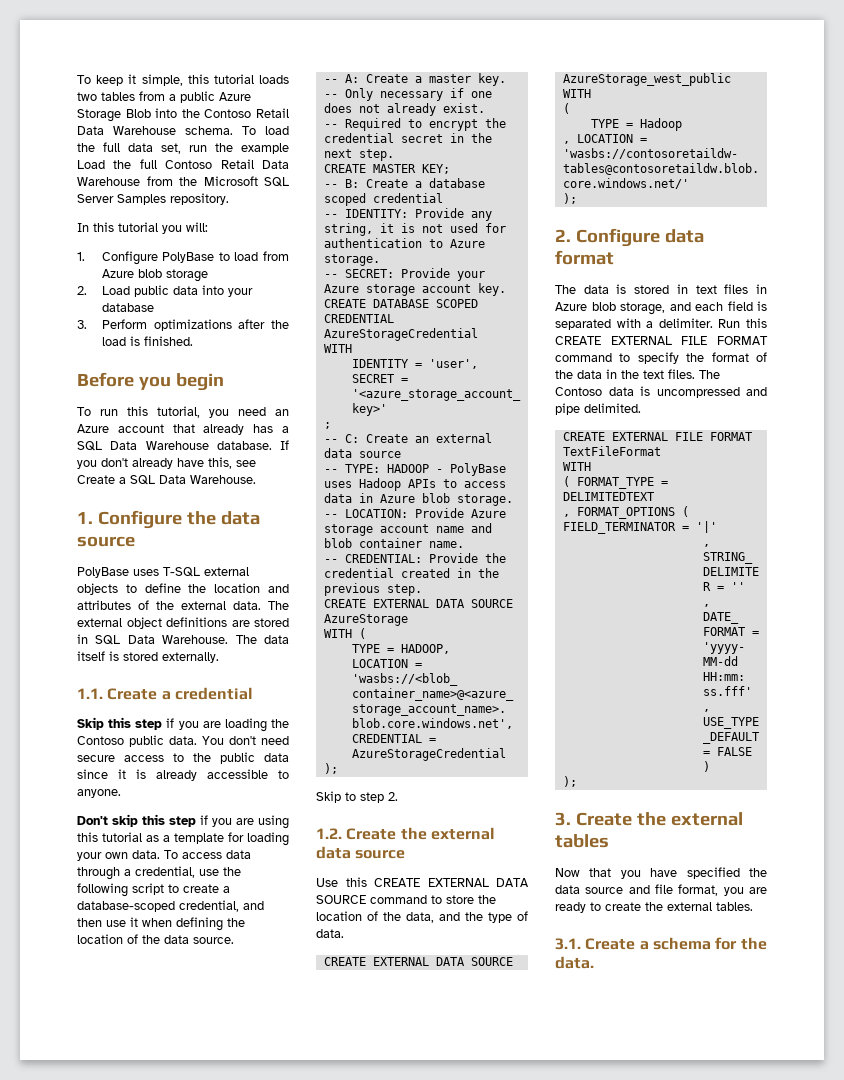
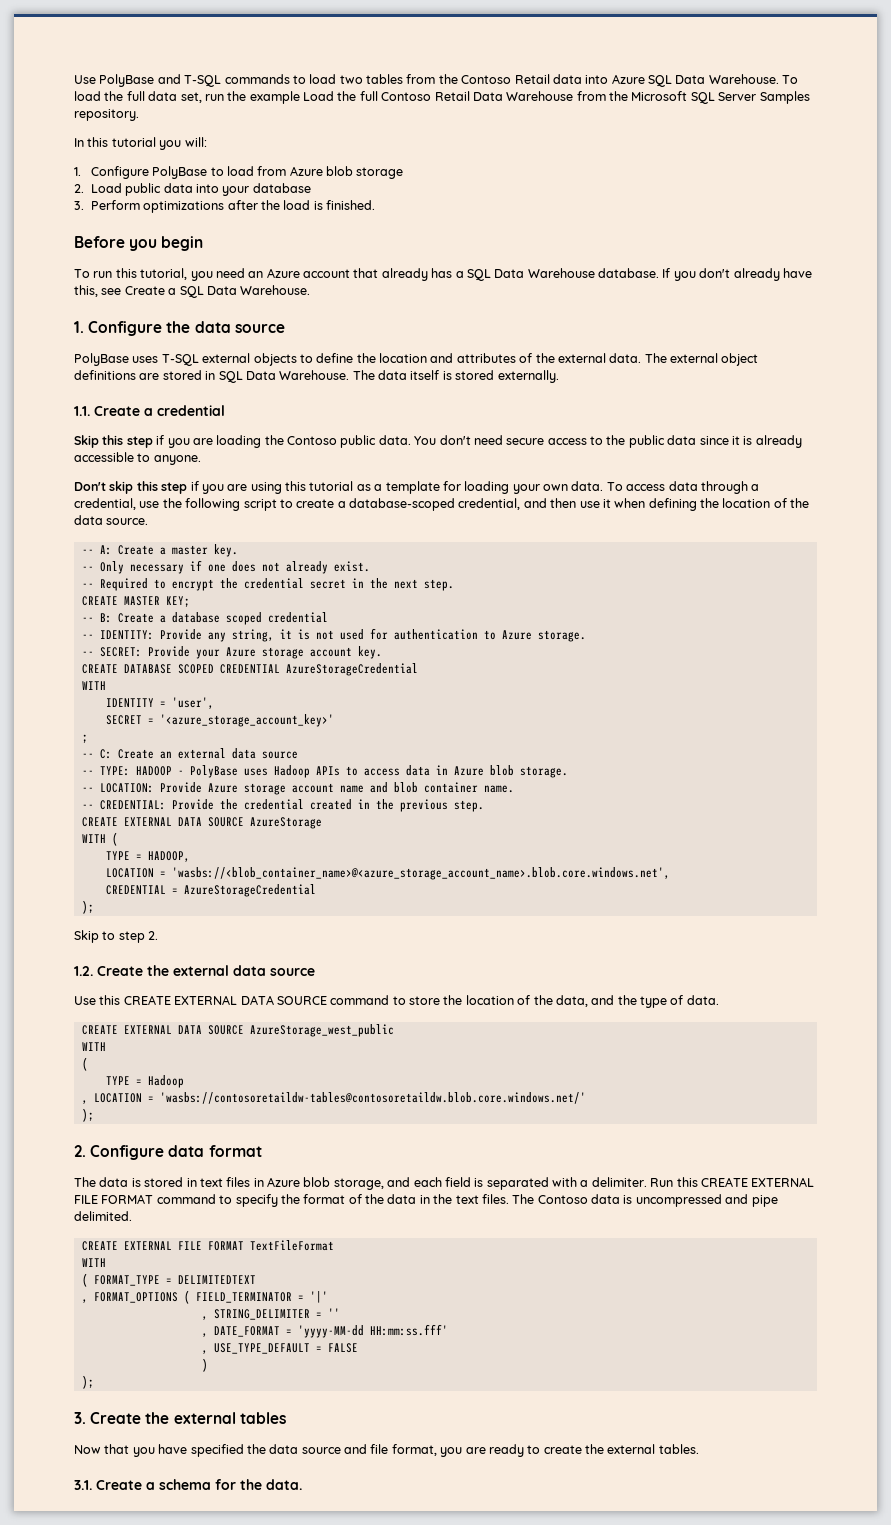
- To keep it simple, this tutorial loads two tables from a public Azure Storage Blob into the Contoso Retail Data Warehouse schema.
+ Use PolyBase and T-SQL commands to load two tables from the Contoso Retail data into Azure SQL Data Warehouse.

